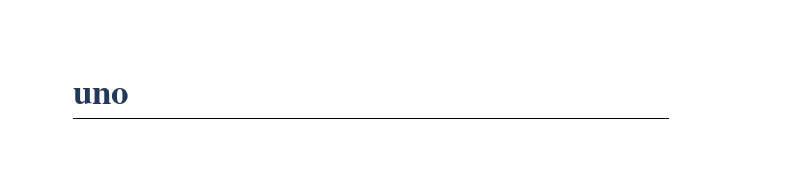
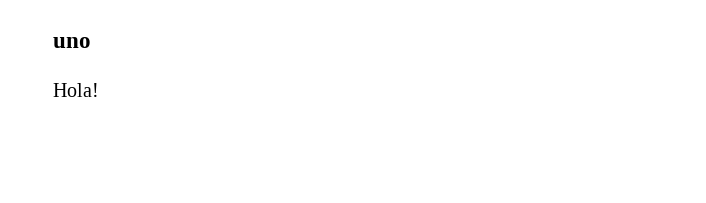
+ Hola!

